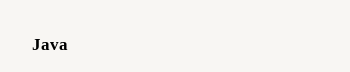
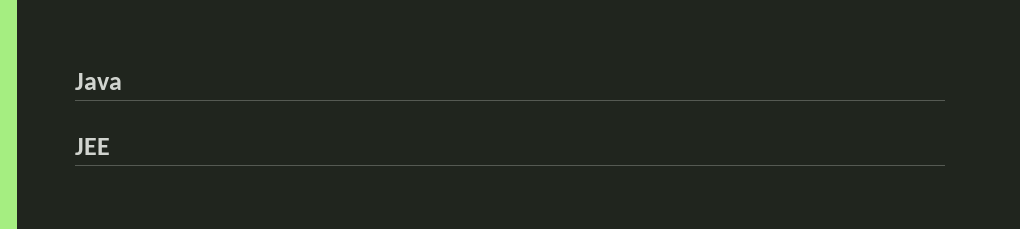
+ JEE

